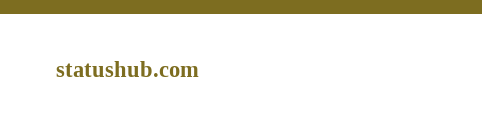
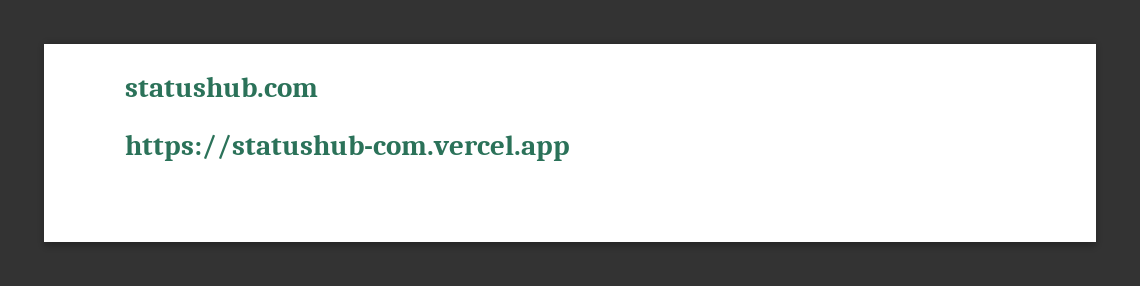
+ https://statushub-com.vercel.app

